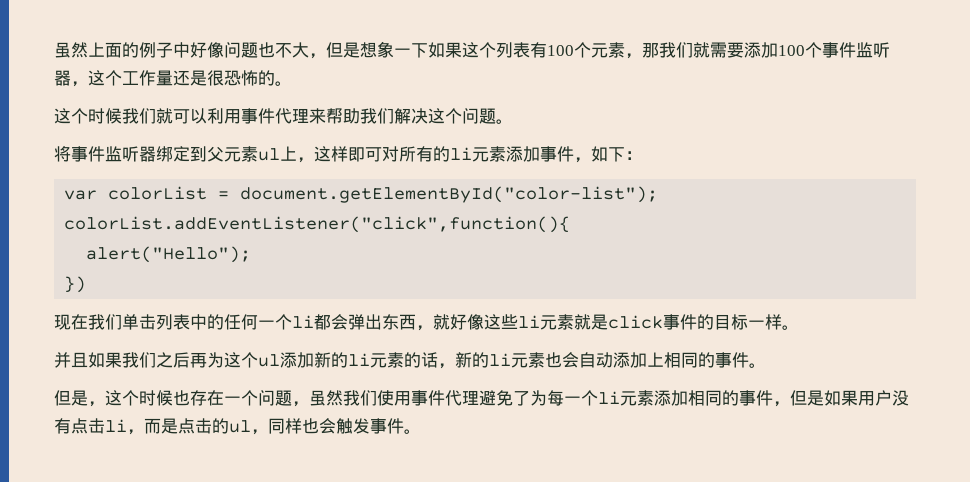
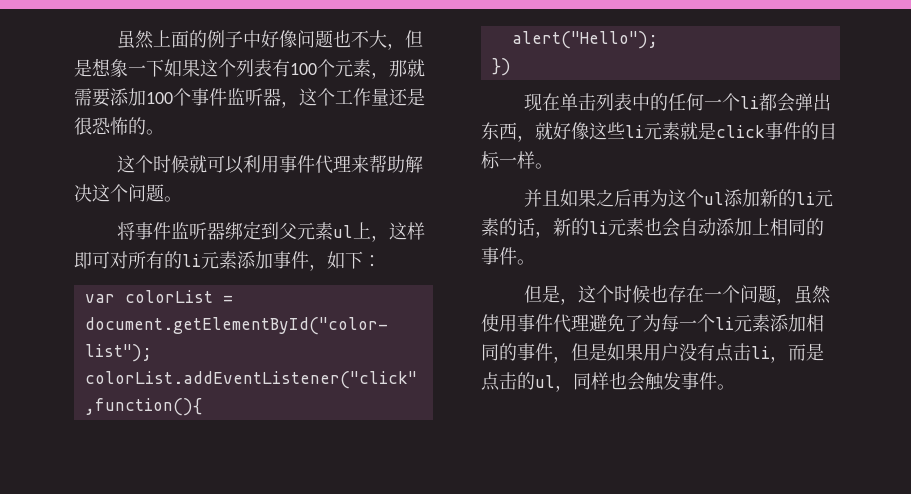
- 虽然上面的例子中好像问题也不大，但是想象一下如果这个列表有100个元素，那我们就需要添加100个事件监听器，这个工作量还是很恐怖的。
+ 虽然上面的例子中好像问题也不大，但是想象一下如果这个列表有100个元素，那就需要添加100个事件监听器，这个工作量还是很恐怖的。
- 这个时候我们就可以利用事件代理来帮助我们解决这个问题。
+ 这个时候就可以利用事件代理来帮助解决这个问题。
- 现在我们单击列表中的任何一个li都会弹出东西，就好像这些li元素就是click事件的目标一样。
+ 现在单击列表中的任何一个li都会弹出东西，就好像这些li元素就是click事件的目标一样。
- 并且如果我们之后再为这个ul添加新的li元素的话，新的li元素也会自动添加上相同的事件。
+ 并且如果之后再为这个ul添加新的li元素的话，新的li元素也会自动添加上相同的事件。
- 但是，这个时候也存在一个问题，虽然我们使用事件代理避免了为每一个li元素添加相同的事件，但是如果用户没有点击li，而是点击的ul，同样也会触发事件。
+ 但是，这个时候也存在一个问题，虽然使用事件代理避免了为每一个li元素添加相同的事件，但是如果用户没有点击li，而是点击的ul，同样也会触发事件。

